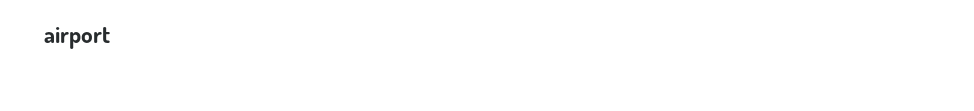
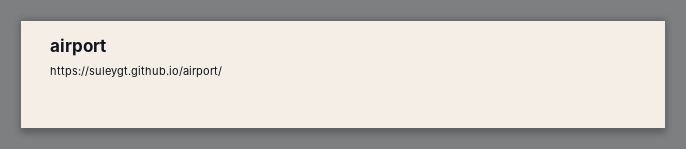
+ https://suleygt.github.io/airport/

